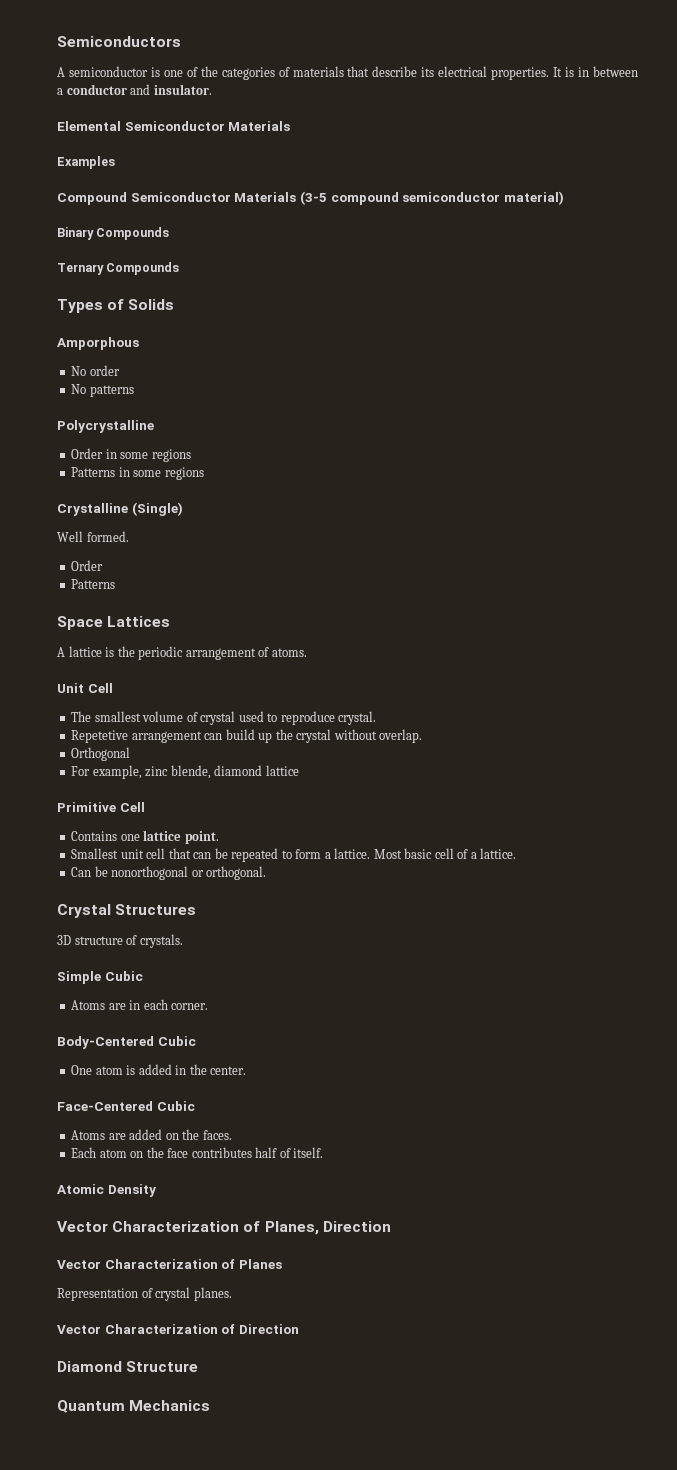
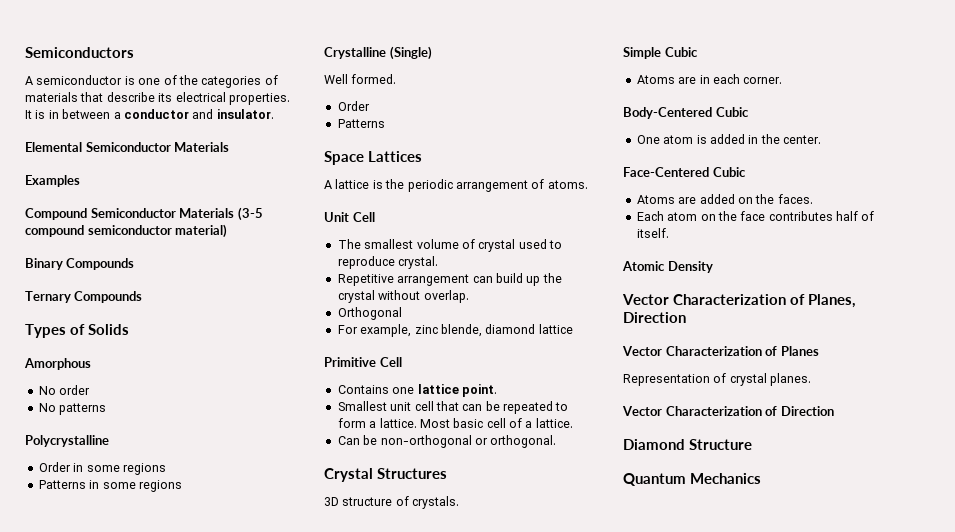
- Amporphous
+ Amorphous
- Repetetive arrangement can build up the crystal without overlap.
+ Repetitive arrangement can build up the crystal without overlap.
- Can be nonorthogonal or orthogonal.
+ Can be non-orthogonal or orthogonal.

